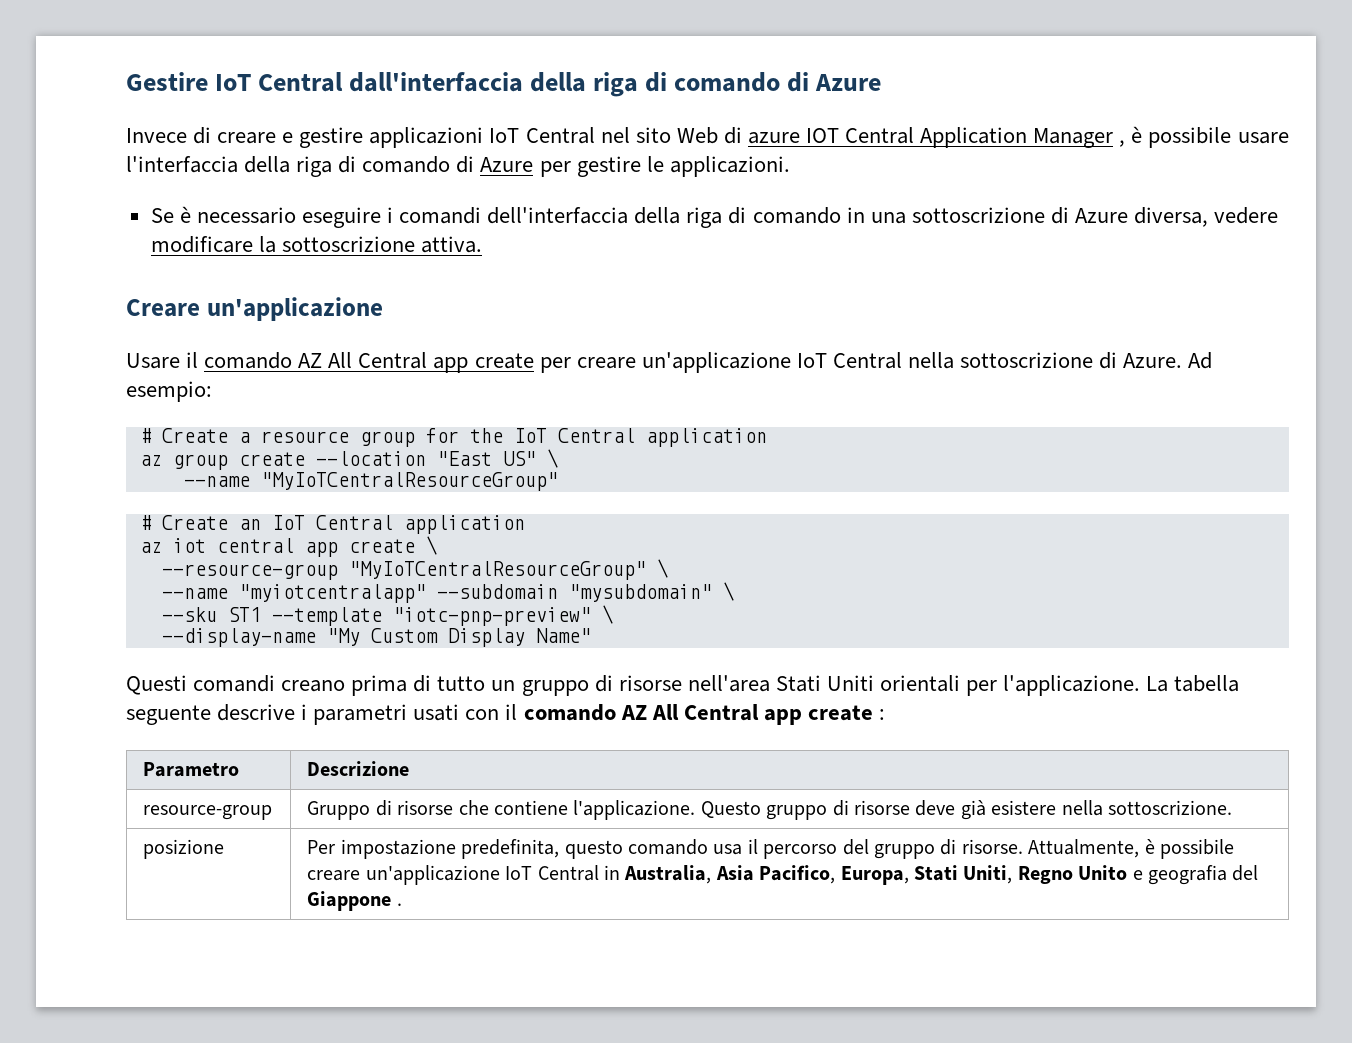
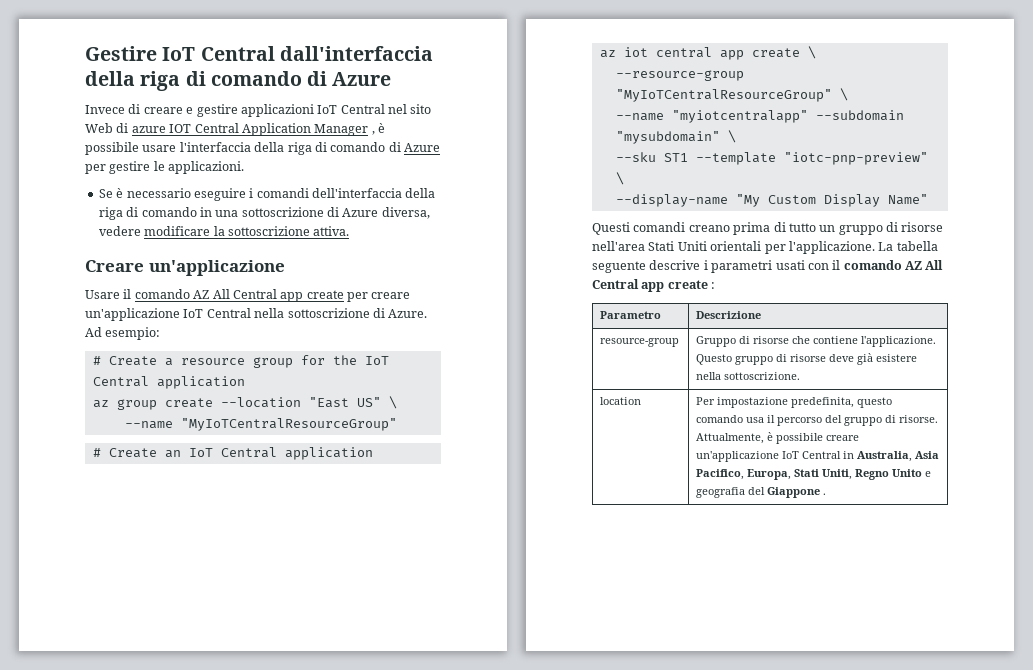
- posizione | Per impostazione predefinita, questo comando usa il percorso del gruppo di risorse. Attualmente, è possibile creare un'applicazione IoT Central in Australia, Asia Pacifico, Europa, Stati Uniti, Regno Unito e geografia del Giappone .
+ location | Per impostazione predefinita, questo comando usa il percorso del gruppo di risorse. Attualmente, è possibile creare un'applicazione IoT Central in Australia, Asia Pacifico, Europa, Stati Uniti, Regno Unito e geografia del Giappone .

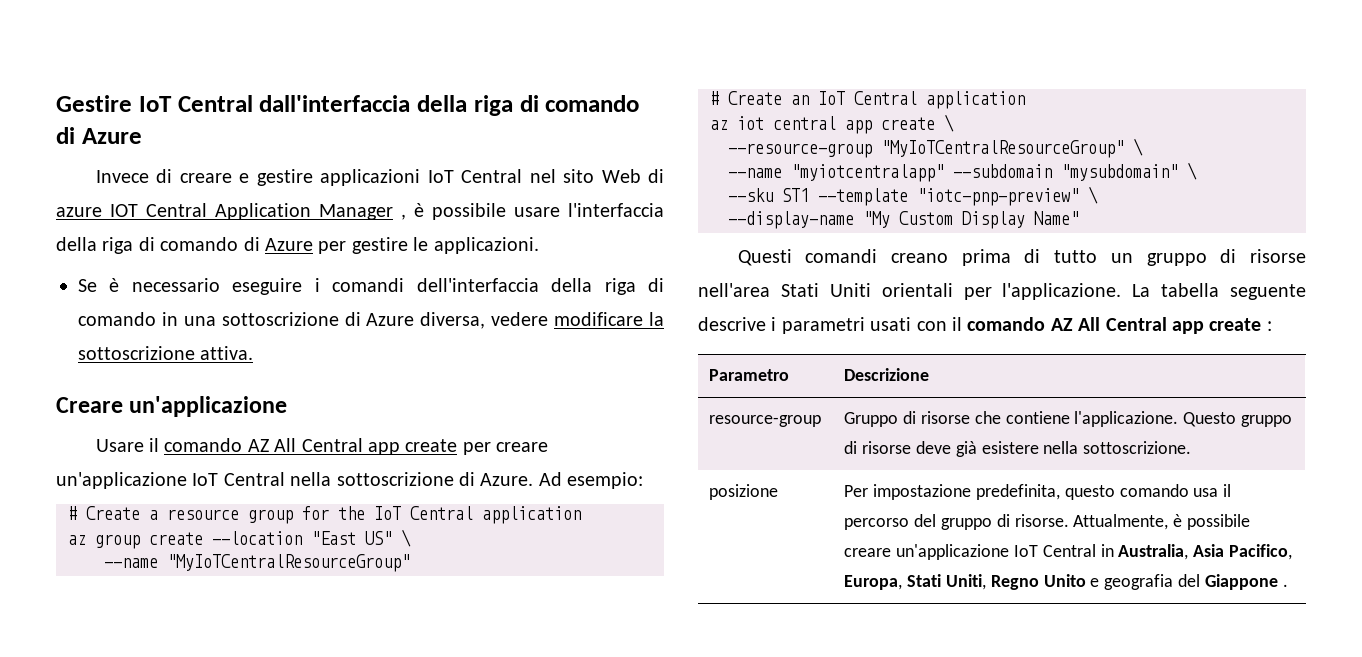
- location | Per impostazione predefinita, questo comando usa il percorso del gruppo di risorse. Attualmente, è possibile creare un'applicazione IoT Central in Australia, Asia Pacifico, Europa, Stati Uniti, Regno Unito e geografia del Giappone .
+ posizione | Per impostazione predefinita, questo comando usa il percorso del gruppo di risorse. Attualmente, è possibile creare un'applicazione IoT Central in Australia, Asia Pacifico, Europa, Stati Uniti, Regno Unito e geografia del Giappone .

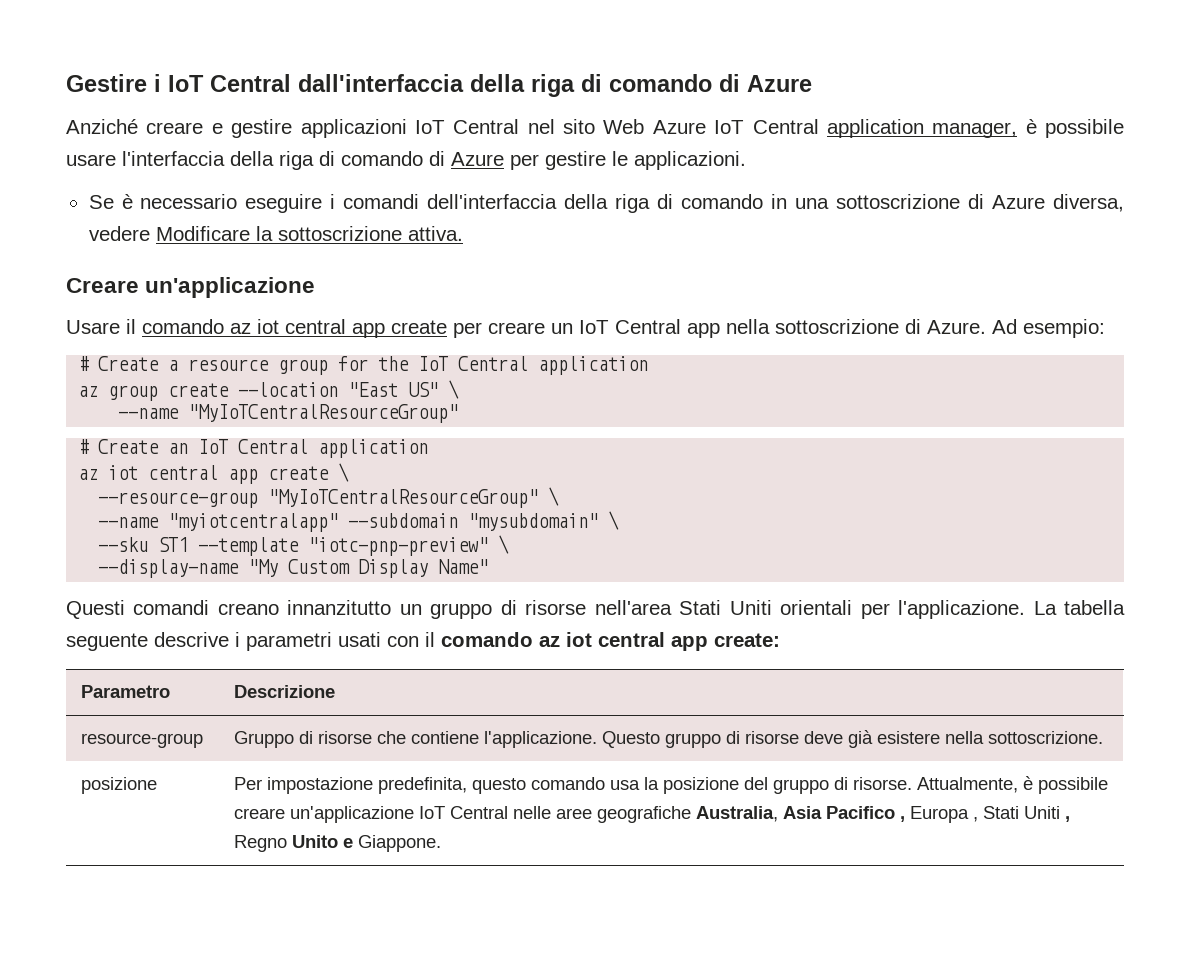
- Gestire IoT Central dall'interfaccia della riga di comando di Azure
+ Gestire i IoT Central dall'interfaccia della riga di comando di Azure
- Invece di creare e gestire applicazioni IoT Central nel sito Web di azure IOT Central Application Manager , è possibile usare l'interfaccia della riga di comando di Azure per gestire le applicazioni.
+ Anziché creare e gestire applicazioni IoT Central nel sito Web Azure IoT Central application manager, è possibile usare l'interfaccia della riga di comando di Azure per gestire le applicazioni.
- Se è necessario eseguire i comandi dell'interfaccia della riga di comando in una sottoscrizione di Azure diversa, vedere modificare la sottoscrizione attiva.
+ Se è necessario eseguire i comandi dell'interfaccia della riga di comando in una sottoscrizione di Azure diversa, vedere Modificare la sottoscrizione attiva.
- Usare il comando AZ All Central app create per creare un'applicazione IoT Central nella sottoscrizione di Azure.
+ Usare il comando az iot central app create per creare un IoT Central app nella sottoscrizione di Azure.
- Questi comandi creano prima di tutto un gruppo di risorse nell'area Stati Uniti orientali per l'applicazione.
+ Questi comandi creano innanzitutto un gruppo di risorse nell'area Stati Uniti orientali per l'applicazione.
- La tabella seguente descrive i parametri usati con il comando AZ All Central app create :
+ La tabella seguente descrive i parametri usati con il comando az iot central app create:
- posizione | Per impostazione predefinita, questo comando usa il percorso del gruppo di risorse. Attualmente, è possibile creare un'applicazione IoT Central in Australia, Asia Pacifico, Europa, Stati Uniti, Regno Unito e geografia del Giappone .
+ posizione | Per impostazione predefinita, questo comando usa la posizione del gruppo di risorse. Attualmente, è possibile creare un'applicazione IoT Central nelle aree geografiche Australia, Asia Pacifico , Europa , Stati Uniti , Regno Unito e Giappone.

